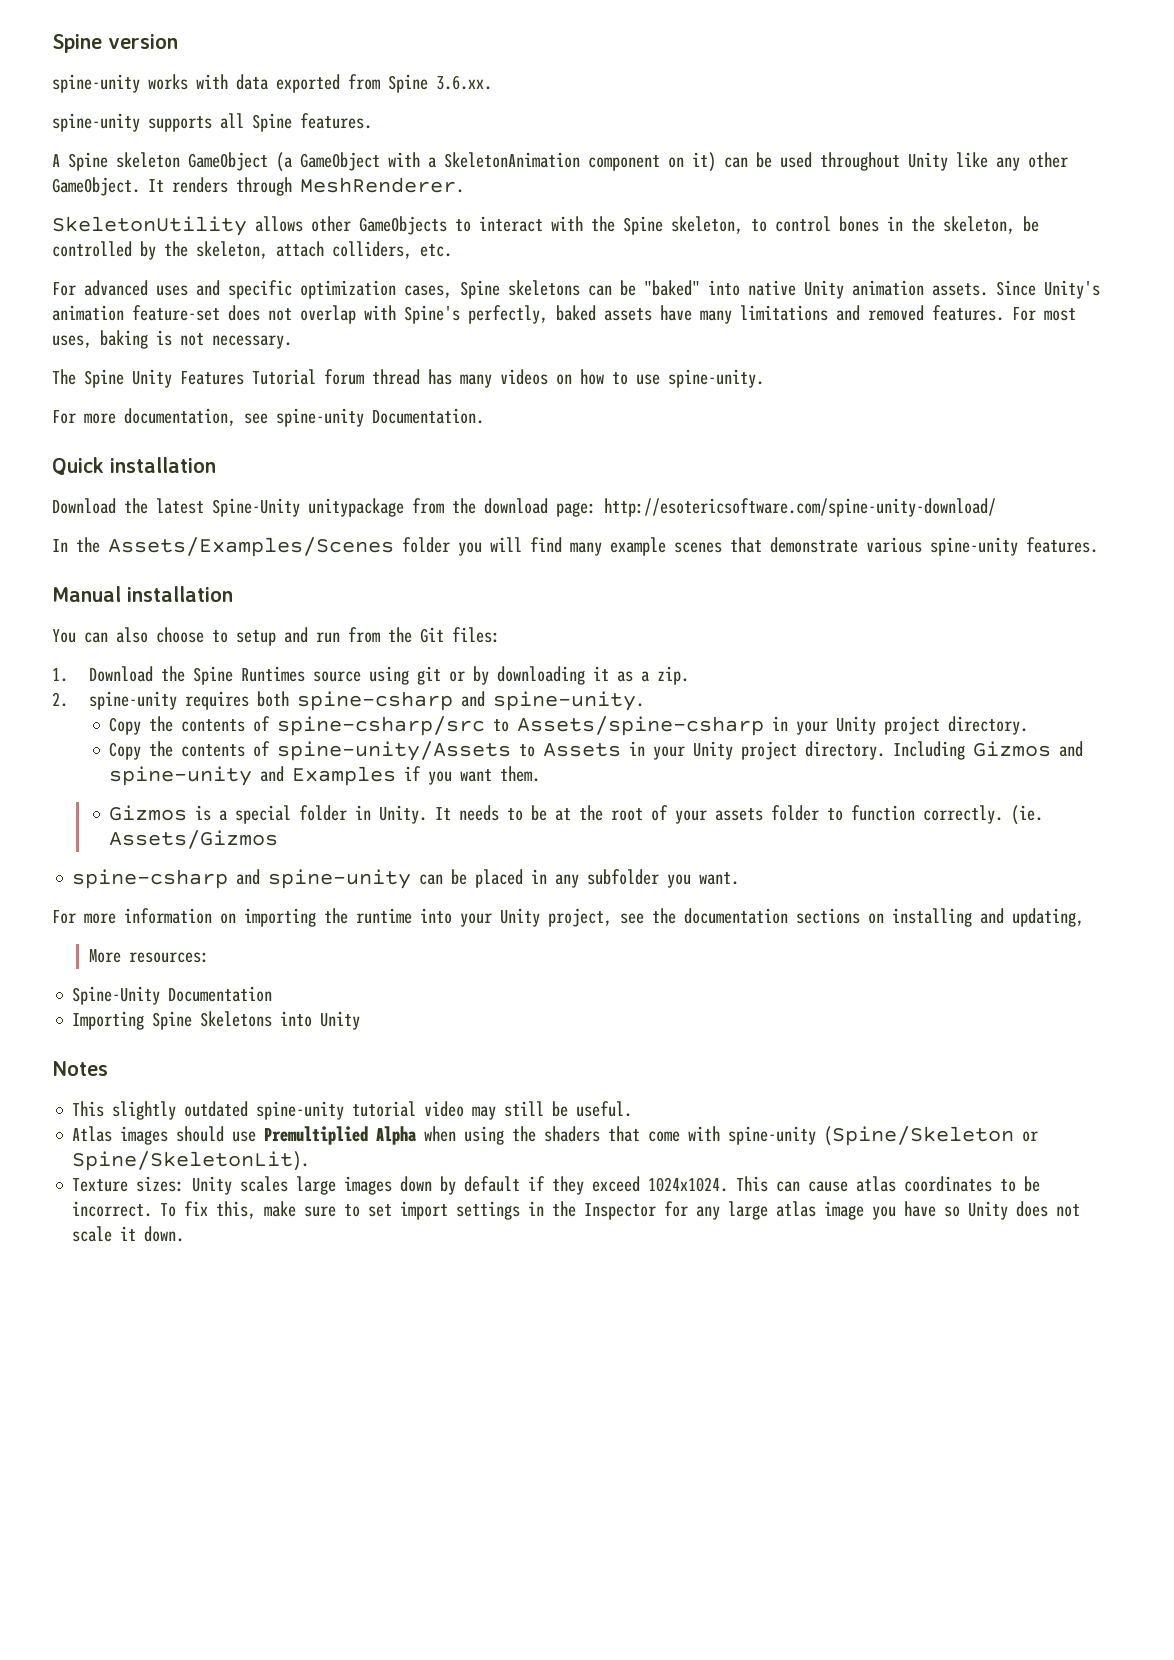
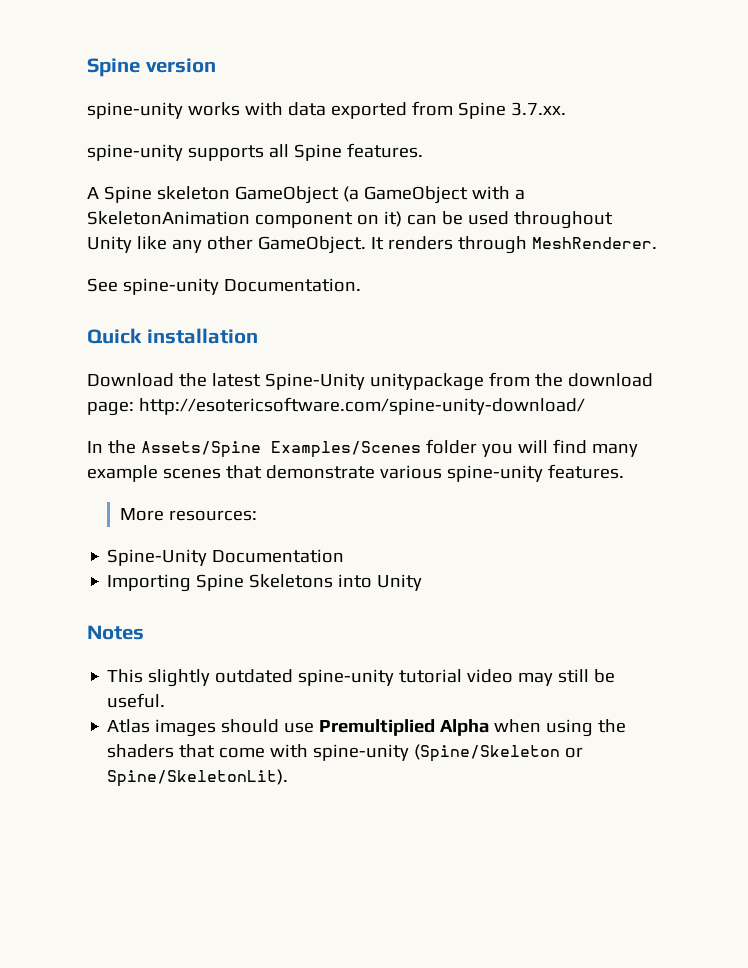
- spine-unity works with data exported from Spine 3.6.xx.
+ spine-unity works with data exported from Spine 3.7.xx.
- SkeletonUtility allows other GameObjects to interact with the Spine skeleton, to control bones in the skeleton, be controlled by the skeleton, attach colliders, etc.
- For advanced uses and specific optimization cases, Spine skeletons can be "baked" into native Unity animation assets. Since Unity's animation feature-set does not overlap with Spine's perfectly, baked assets have many limitations and removed features. For most uses, baking is not necessary.
- The Spine Unity Features Tutorial forum thread has many videos on how to use spine-unity.
- For more documentation, see spine-unity Documentation.
+ See spine-unity Documentation.
- In the Assets/Examples/Scenes folder you will find many example scenes that demonstrate various spine-unity features.
+ In the Assets/Spine Examples/Scenes folder you will find many example scenes that demonstrate various spine-unity features.
- Manual installation
- You can also choose to setup and run from the Git files:
- 1. Download the Spine Runtimes source using git or by downloading it as a zip.
- 2. spine-unity requires both spine-csharp and spine-unity.
- Copy the contents of spine-csharp/src to Assets/spine-csharp in your Unity project directory.
- Copy the contents of spine-unity/Assets to Assets in your Unity project directory. Including Gizmos and spine-unity and Examples if you want them.
- Gizmos is a special folder in Unity. It needs to be at the root of your assets folder to function correctly. (ie. Assets/Gizmos
- spine-csharp and spine-unity can be placed in any subfolder you want.
- For more information on importing the runtime into your Unity project, see the documentation sections on installing and updating,
- Texture sizes: Unity scales large images down by default if they exceed 1024x1024. This can cause atlas coordinates to be incorrect. To fix this, make sure to set import settings in the Inspector for any large atlas image you have so Unity does not scale it down.

